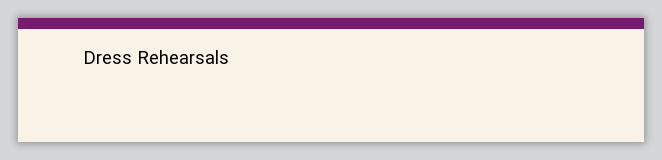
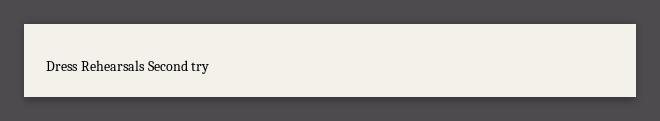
- Dress Rehearsals
+ Dress Rehearsals Second try

